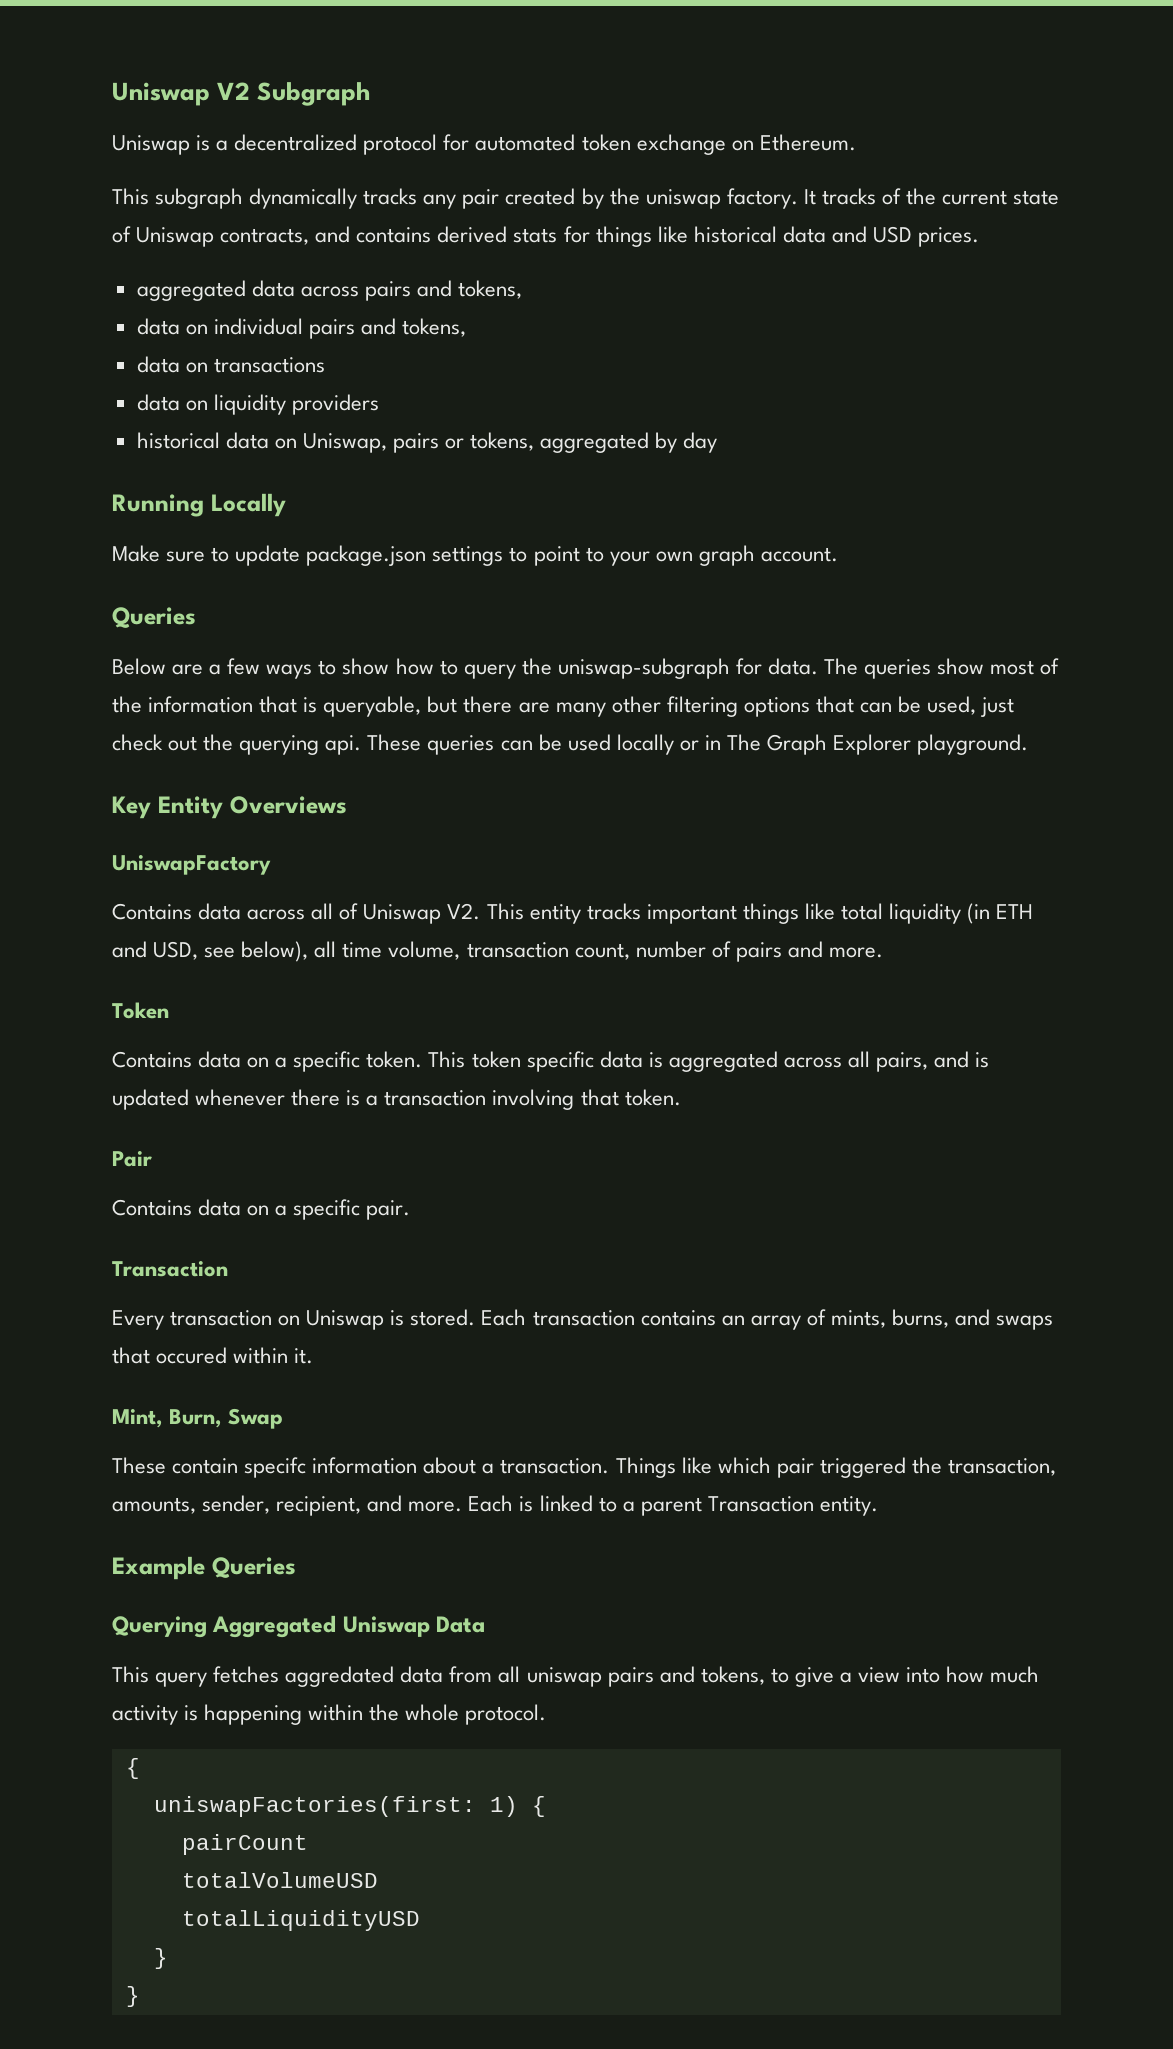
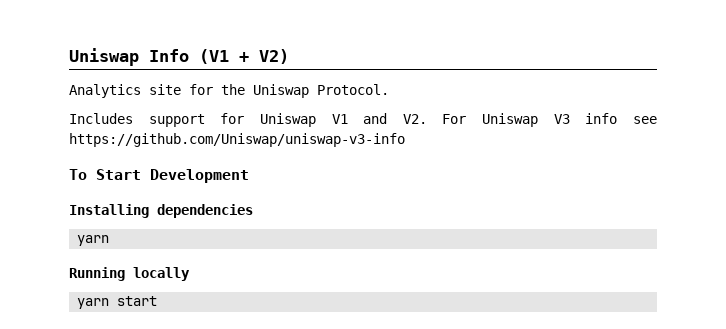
- Uniswap V2 Subgraph
- Uniswap is a decentralized protocol for automated token exchange on Ethereum.
- This subgraph dynamically tracks any pair created by the uniswap factory. It tracks of the current state of Uniswap contracts, and contains derived stats for things like historical data and USD prices.
- aggregated data across pairs and tokens,
- data on individual pairs and tokens,
- data on transactions
- data on liquidity providers
- historical data on Uniswap, pairs or tokens, aggregated by day
- Running Locally
- Make sure to update package.json settings to point to your own graph account.
- Queries
- Below are a few ways to show how to query the uniswap-subgraph for data. The queries show most of the information that is queryable, but there are many other filtering options that can be used, just check out the querying api. These queries can be used locally or in The Graph Explorer playground.
- Key Entity Overviews
- UniswapFactory
- Contains data across all of Uniswap V2. This entity tracks important things like total liquidity (in ETH and USD, see below), all time volume, transaction count, number of pairs and more.
- Token
- Contains data on a specific token. This token specific data is aggregated across all pairs, and is updated whenever there is a transaction involving that token.
- Pair
- Contains data on a specific pair.
- Transaction
- Every transaction on Uniswap is stored. Each transaction contains an array of mints, burns, and swaps that occured within it.
- Mint, Burn, Swap
- These contain specifc information about a transaction. Things like which pair triggered the transaction, amounts, sender, recipient, and more. Each is linked to a parent Transaction entity.
- Example Queries
- Querying Aggregated Uniswap Data
- This query fetches aggredated data from all uniswap pairs and tokens, to give a view into how much activity is happening within the whole protocol.
- {
- uniswapFactories(first: 1) {
- pairCount
- totalVolumeUSD
- totalLiquidityUSD
- }
- }
+ Uniswap Info (V1 + V2)
+ Analytics site for the Uniswap Protocol.
+ Includes support for Uniswap V1 and V2. For Uniswap V3 info see https://github.com/Uniswap/uniswap-v3-info
+ To Start Development
+ Installing dependencies
+ yarn
+ Running locally
+ yarn start

